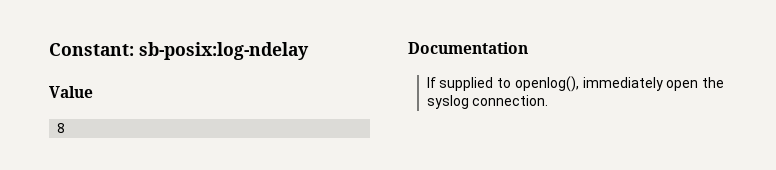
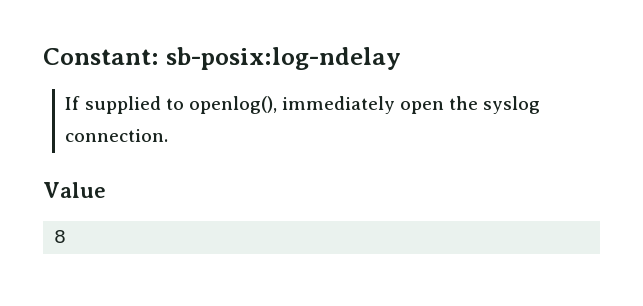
- Value
- 8
- Documentation
+ Value
+ 8

